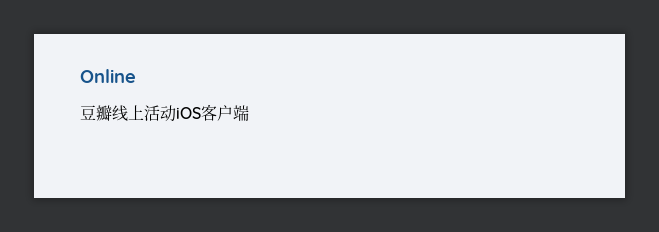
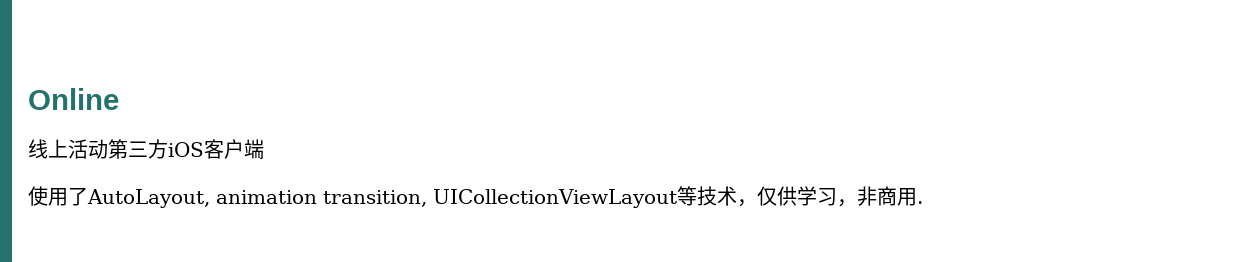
- 豆瓣线上活动iOS客户端
+ 线上活动第三方iOS客户端
+ 使用了AutoLayout, animation transition, UICollectionViewLayout等技术，仅供学习，非商用.

